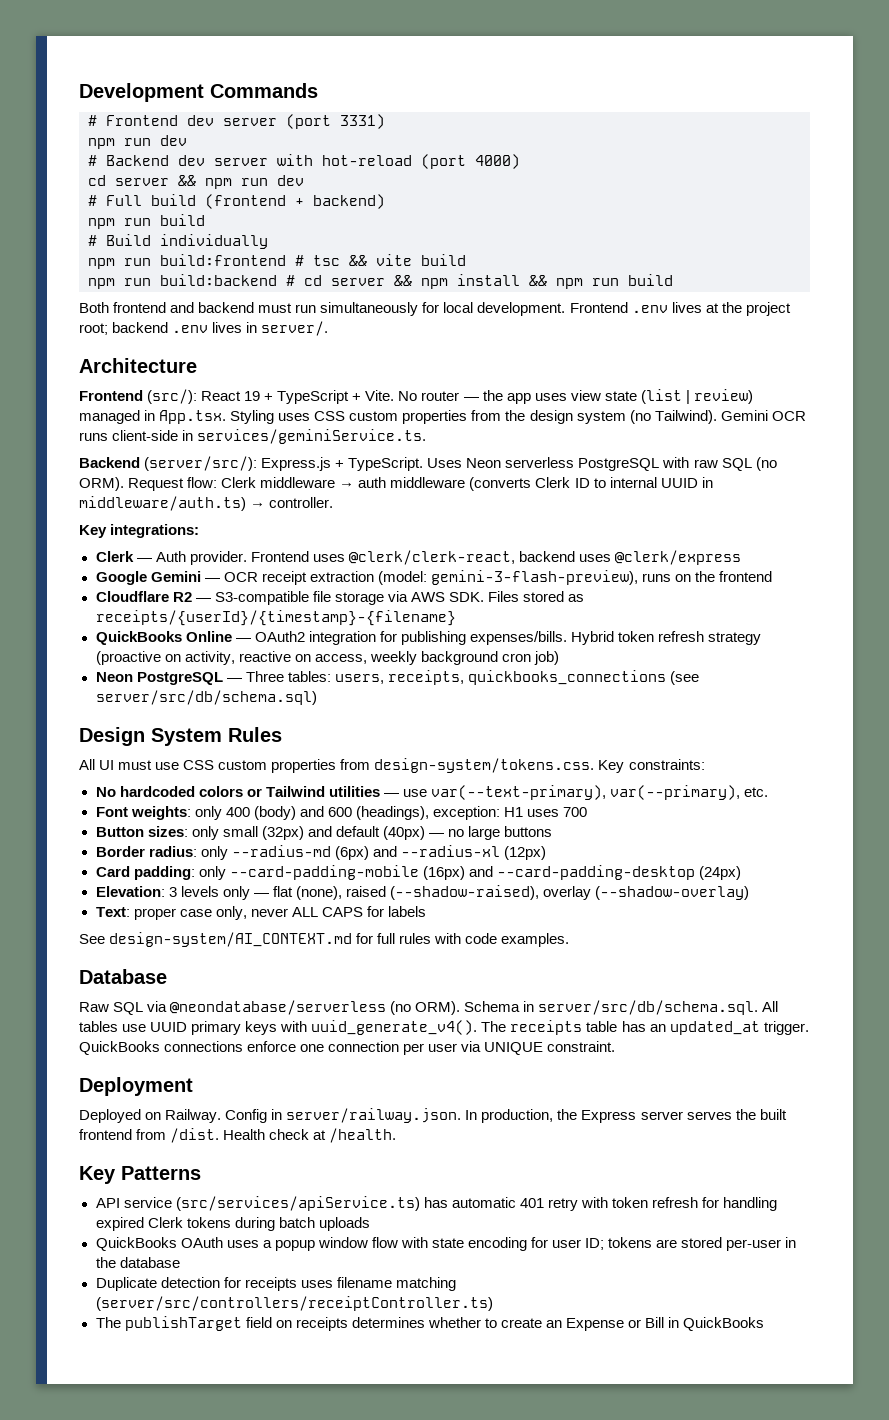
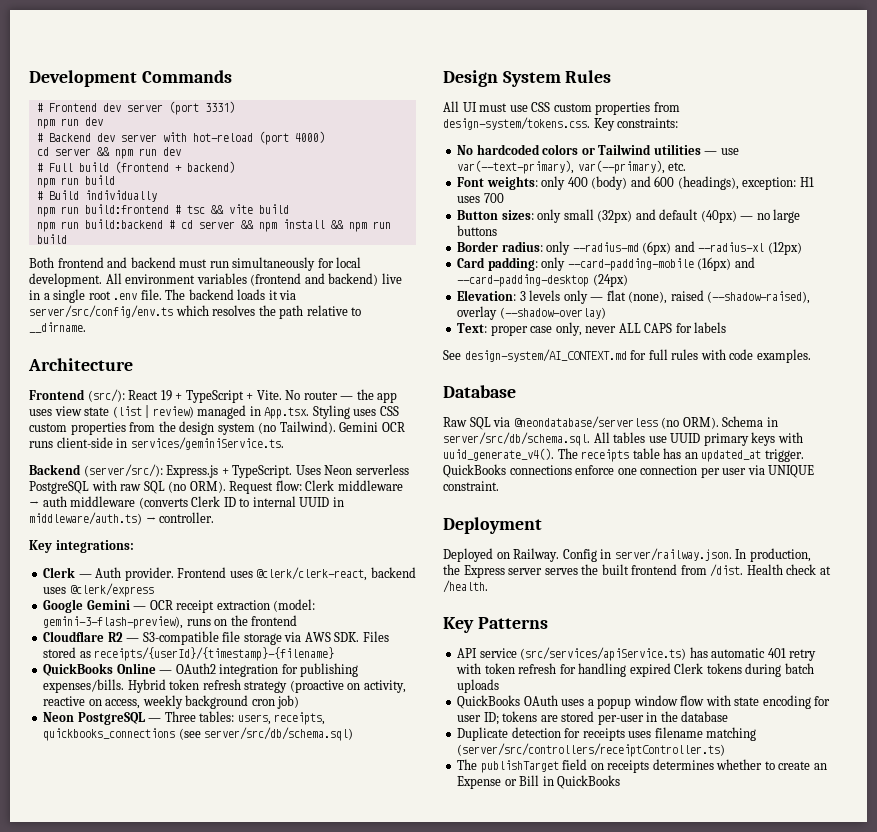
- Frontend .env lives at the project root; backend .env lives in server/.
+ All environment variables (frontend and backend) live in a single root .env file. The backend loads it via server/src/config/env.ts which resolves the path relative to __dirname.

